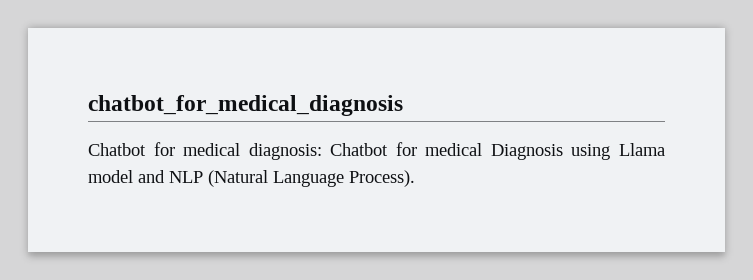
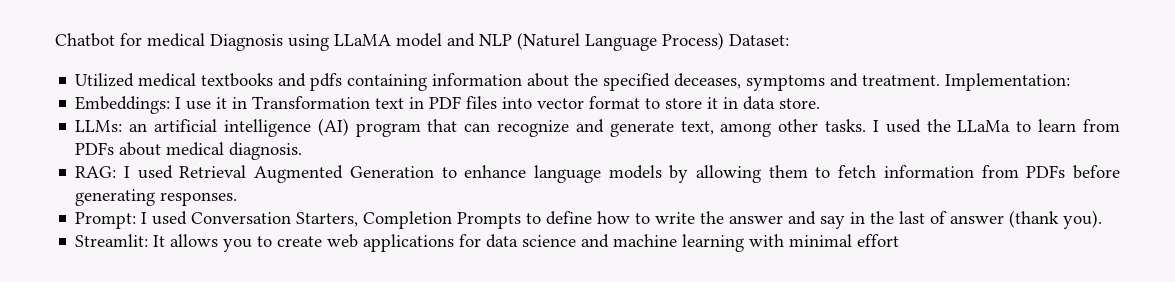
- chatbot_for_medical_diagnosis
- Chatbot for medical diagnosis: Chatbot for medical Diagnosis using Llama model and NLP (Natural Language Process).
+ Chatbot for medical Diagnosis using LLaMA model and NLP (Naturel Language Process) Dataset:
+ Utilized medical textbooks and pdfs containing information about the specified deceases, symptoms and treatment. Implementation:
+ Embeddings: I use it in Transformation text in PDF files into vector format to store it in data store.
+ LLMs: an artificial intelligence (AI) program that can recognize and generate text, among other tasks. I used the LLaMa to learn from PDFs about medical diagnosis.
+ RAG: I used Retrieval Augmented Generation to enhance language models by allowing them to fetch information from PDFs before generating responses.
+ Prompt: I used Conversation Starters, Completion Prompts to define how to write the answer and say in the last of answer (thank you).
+ Streamlit: It allows you to create web applications for data science and machine learning with minimal effort

